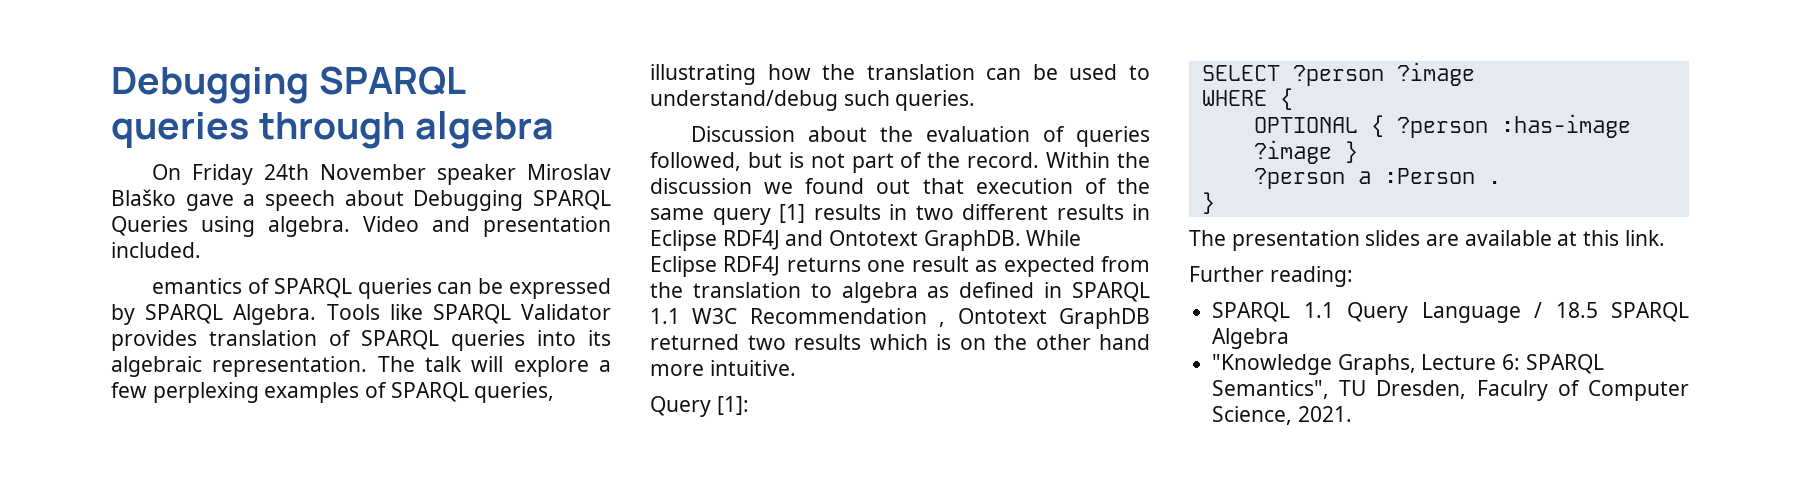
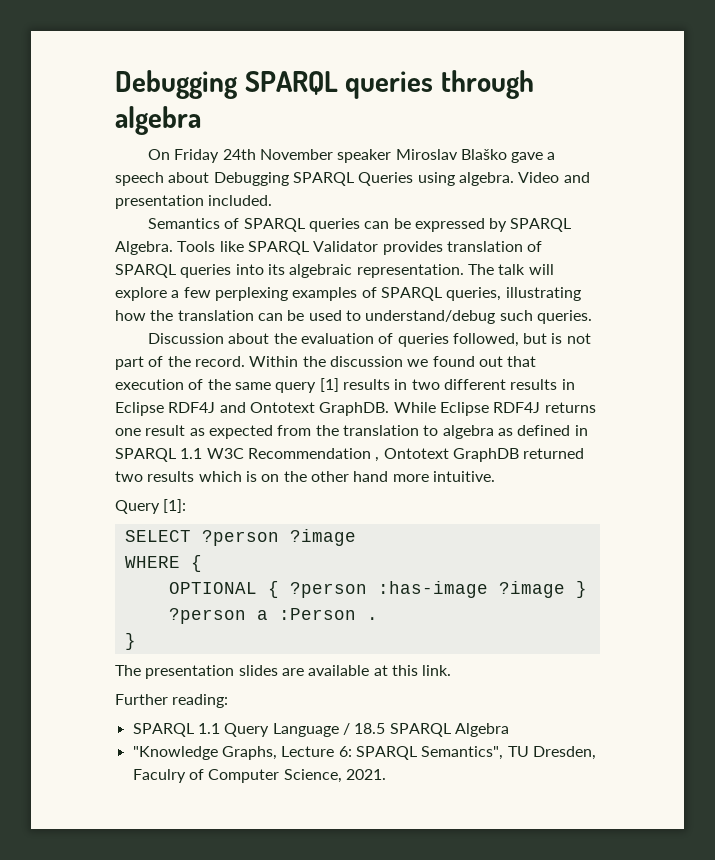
- emantics of SPARQL queries can be expressed by SPARQL Algebra.
+ Semantics of SPARQL queries can be expressed by SPARQL Algebra.

